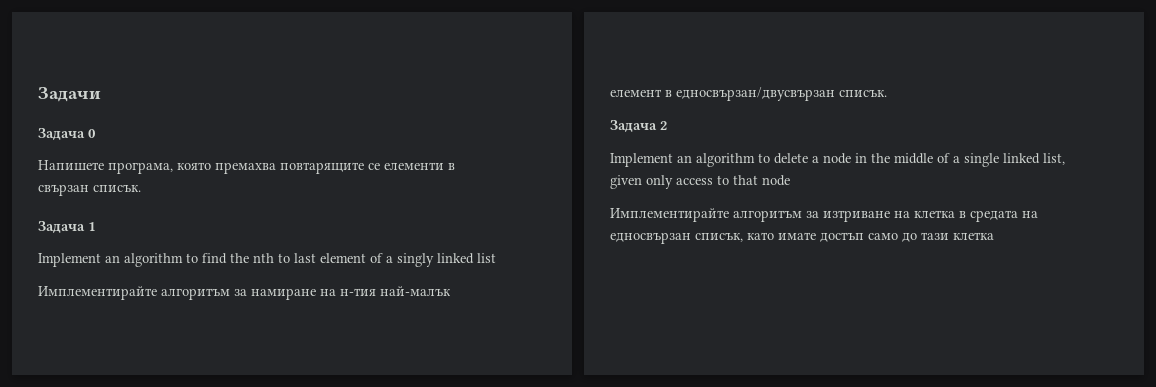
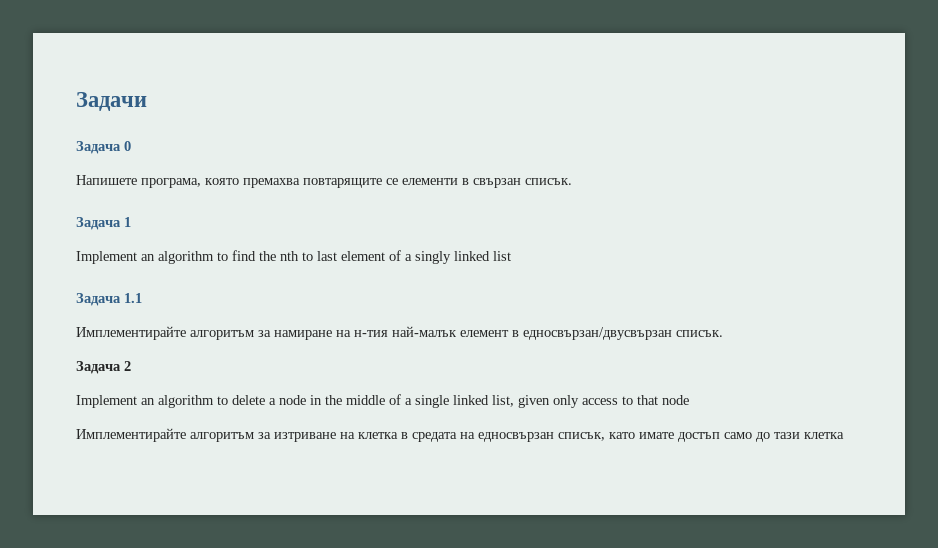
+ Задача 1.1

